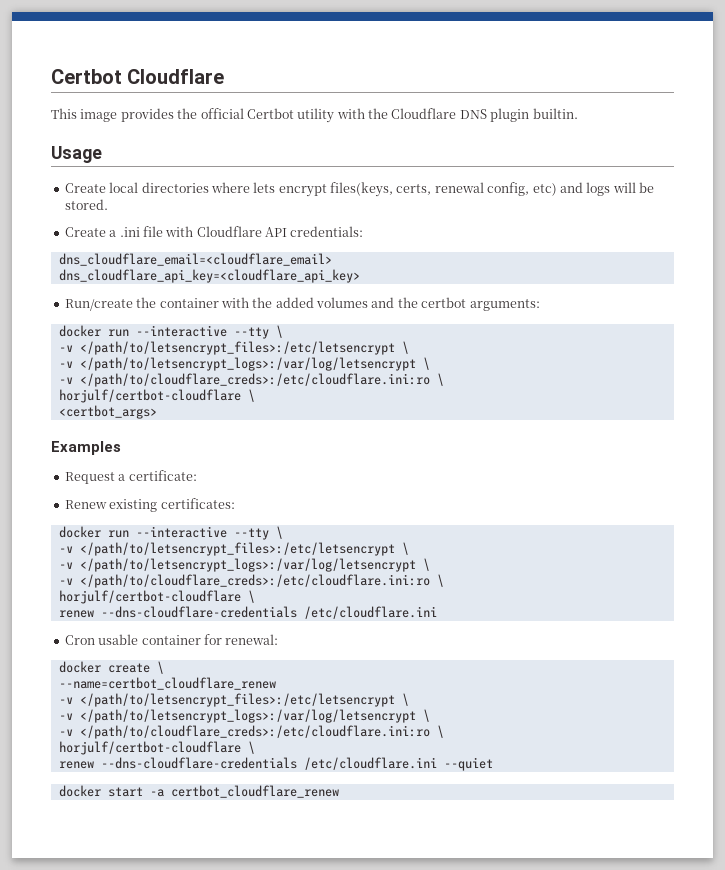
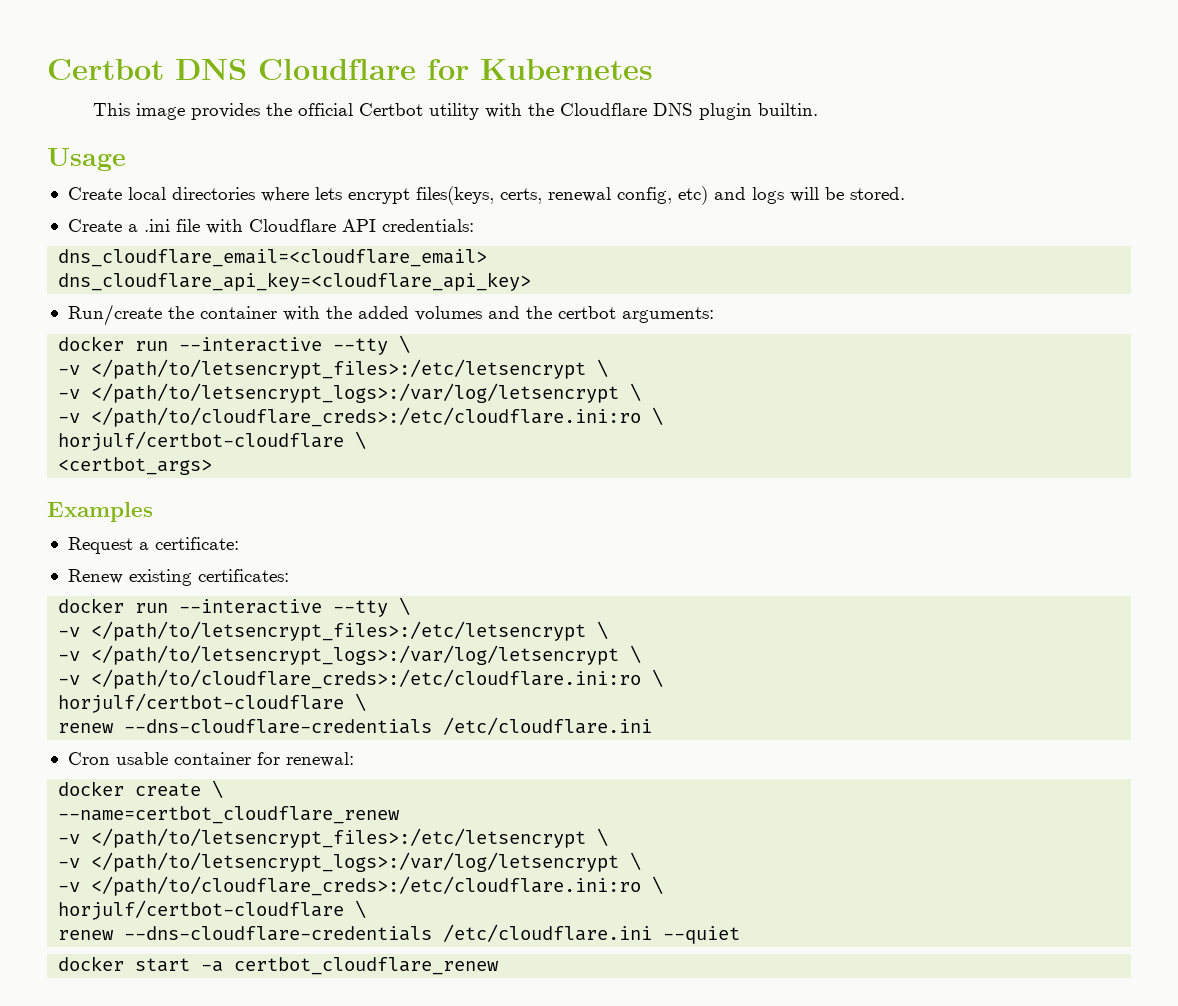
- Certbot Cloudflare
+ Certbot DNS Cloudflare for Kubernetes

